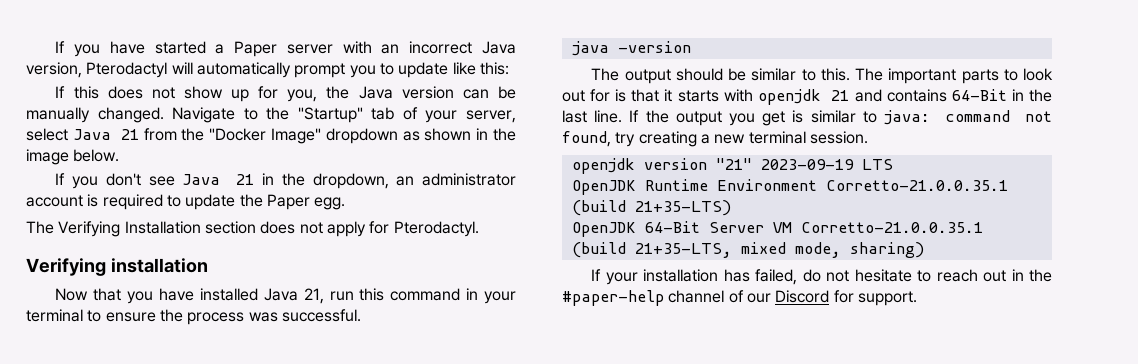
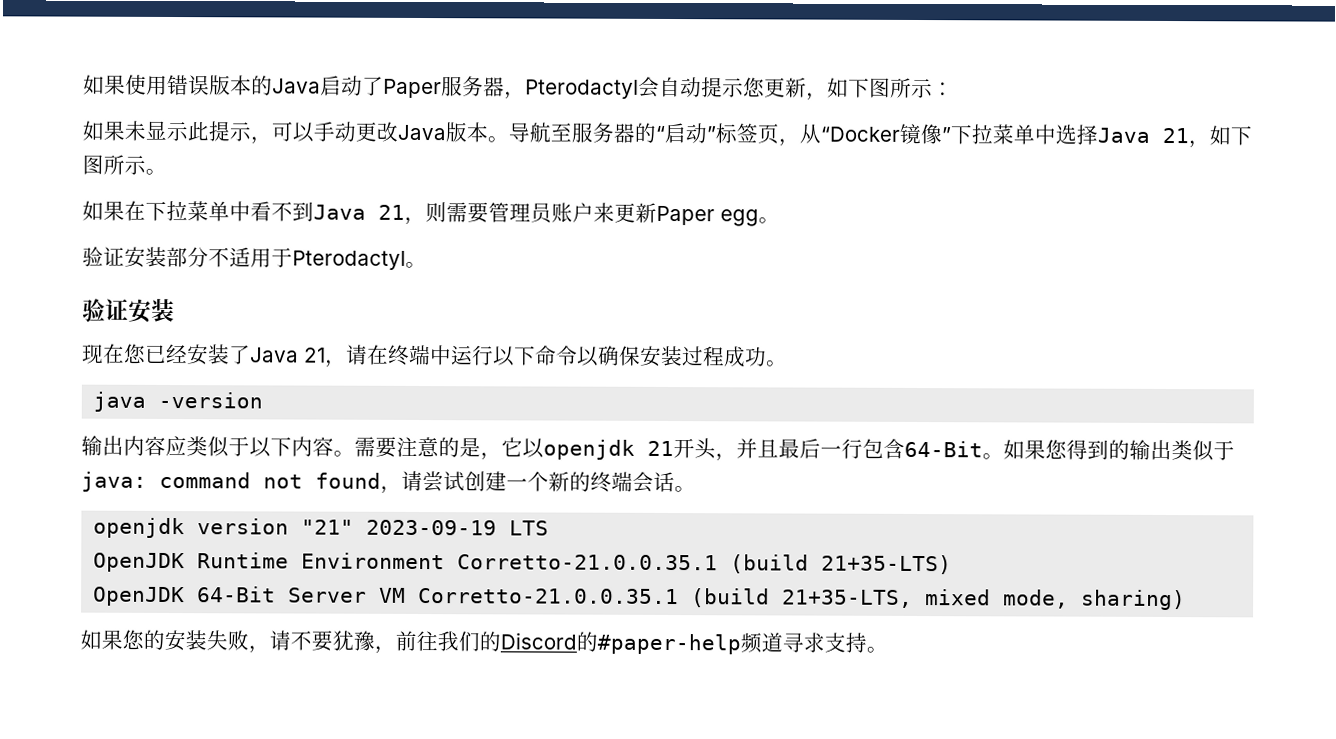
- If you have started a Paper server with an incorrect Java version, Pterodactyl will automatically prompt you to update like this:
- If this does not show up for you, the Java version can be manually changed. Navigate to the "Startup" tab of your server, select Java 21 from the "Docker Image" dropdown as shown in the image below.
- If you don't see Java 21 in the dropdown, an administrator account is required to update the Paper egg.
- The Verifying Installation section does not apply for Pterodactyl.
- Verifying installation
- Now that you have installed Java 21, run this command in your terminal to ensure the process was successful.
+ 如果使用错误版本的Java启动了Paper服务器，Pterodactyl会自动提示您更新，如下图所示：
+ 如果未显示此提示，可以手动更改Java版本。导航至服务器的“启动”标签页，从“Docker镜像”下拉菜单中选择Java 21，如下图所示。
+ 如果在下拉菜单中看不到Java 21，则需要管理员账户来更新Paper egg。
+ 验证安装部分不适用于Pterodactyl。
+ 验证安装
+ 现在您已经安装了Java 21，请在终端中运行以下命令以确保安装过程成功。
  java -version
- The output should be similar to this. The important parts to look out for is that it starts with openjdk 21 and contains 64-Bit in the last line. If the output you get is similar to java: command not found, try creating a new terminal session.
+ 输出内容应类似于以下内容。需要注意的是，它以openjdk 21开头，并且最后一行包含64-Bit。如果您得到的输出类似于java: command not found，请尝试创建一个新的终端会话。
- If your installation has failed, do not hesitate to reach out in the #paper-help channel of our Discord for support.
+ 如果您的安装失败，请不要犹豫，前往我们的Discord的#paper-help频道寻求支持。

